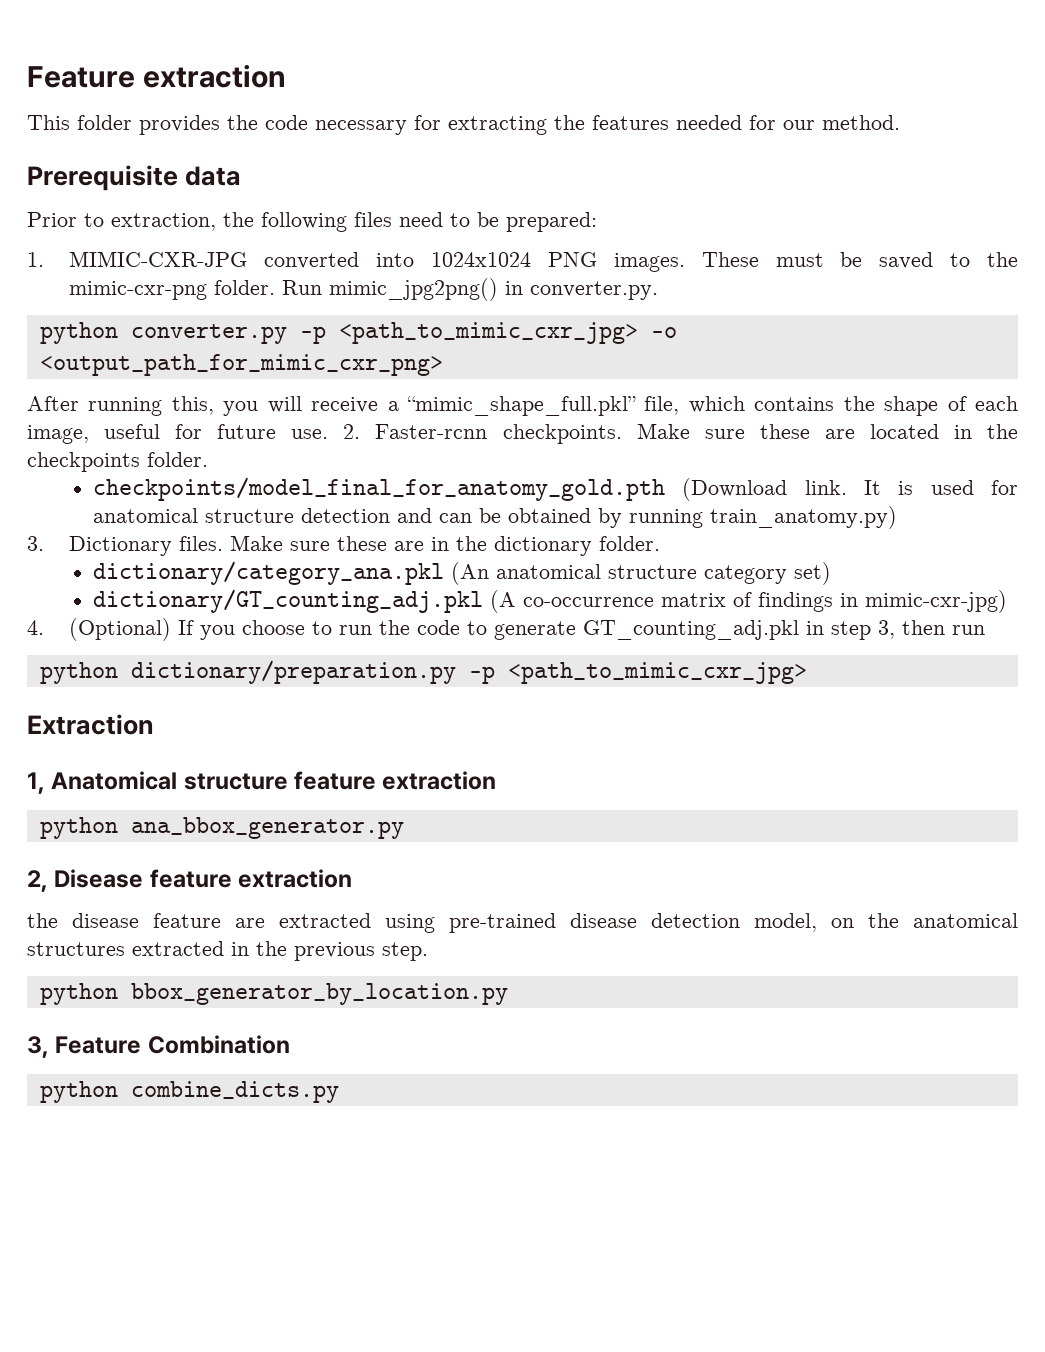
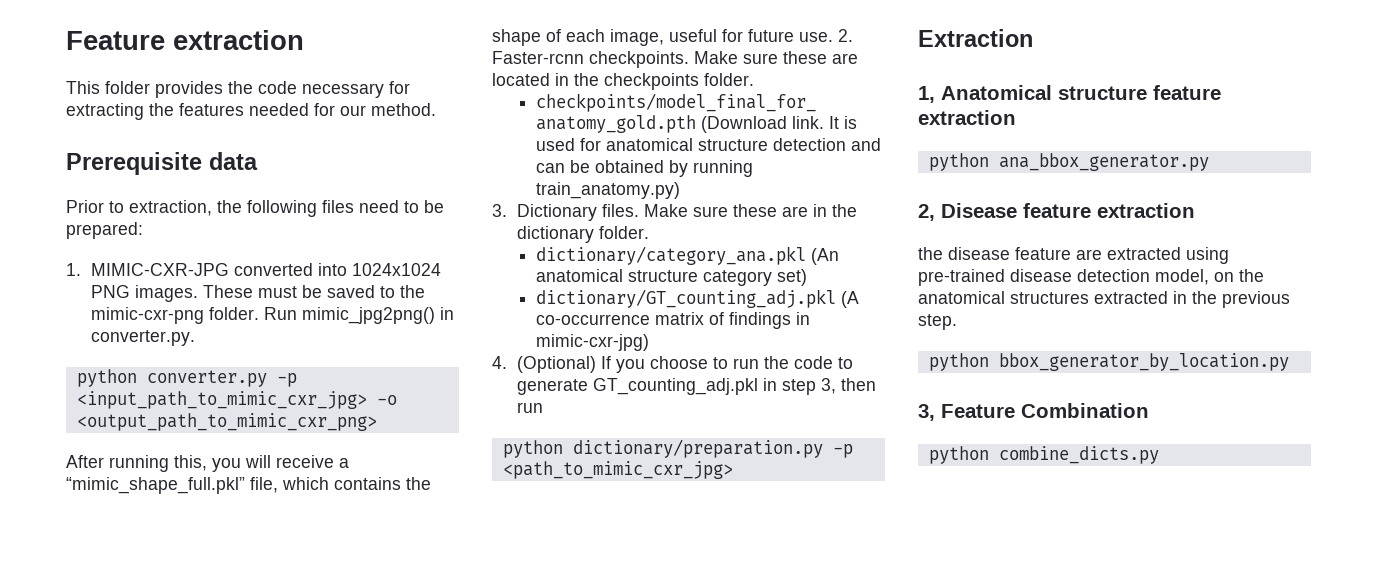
- python converter.py -p <path_to_mimic_cxr_jpg> -o <output_path_for_mimic_cxr_png>
+ python converter.py -p <input_path_to_mimic_cxr_jpg> -o <output_path_to_mimic_cxr_png>

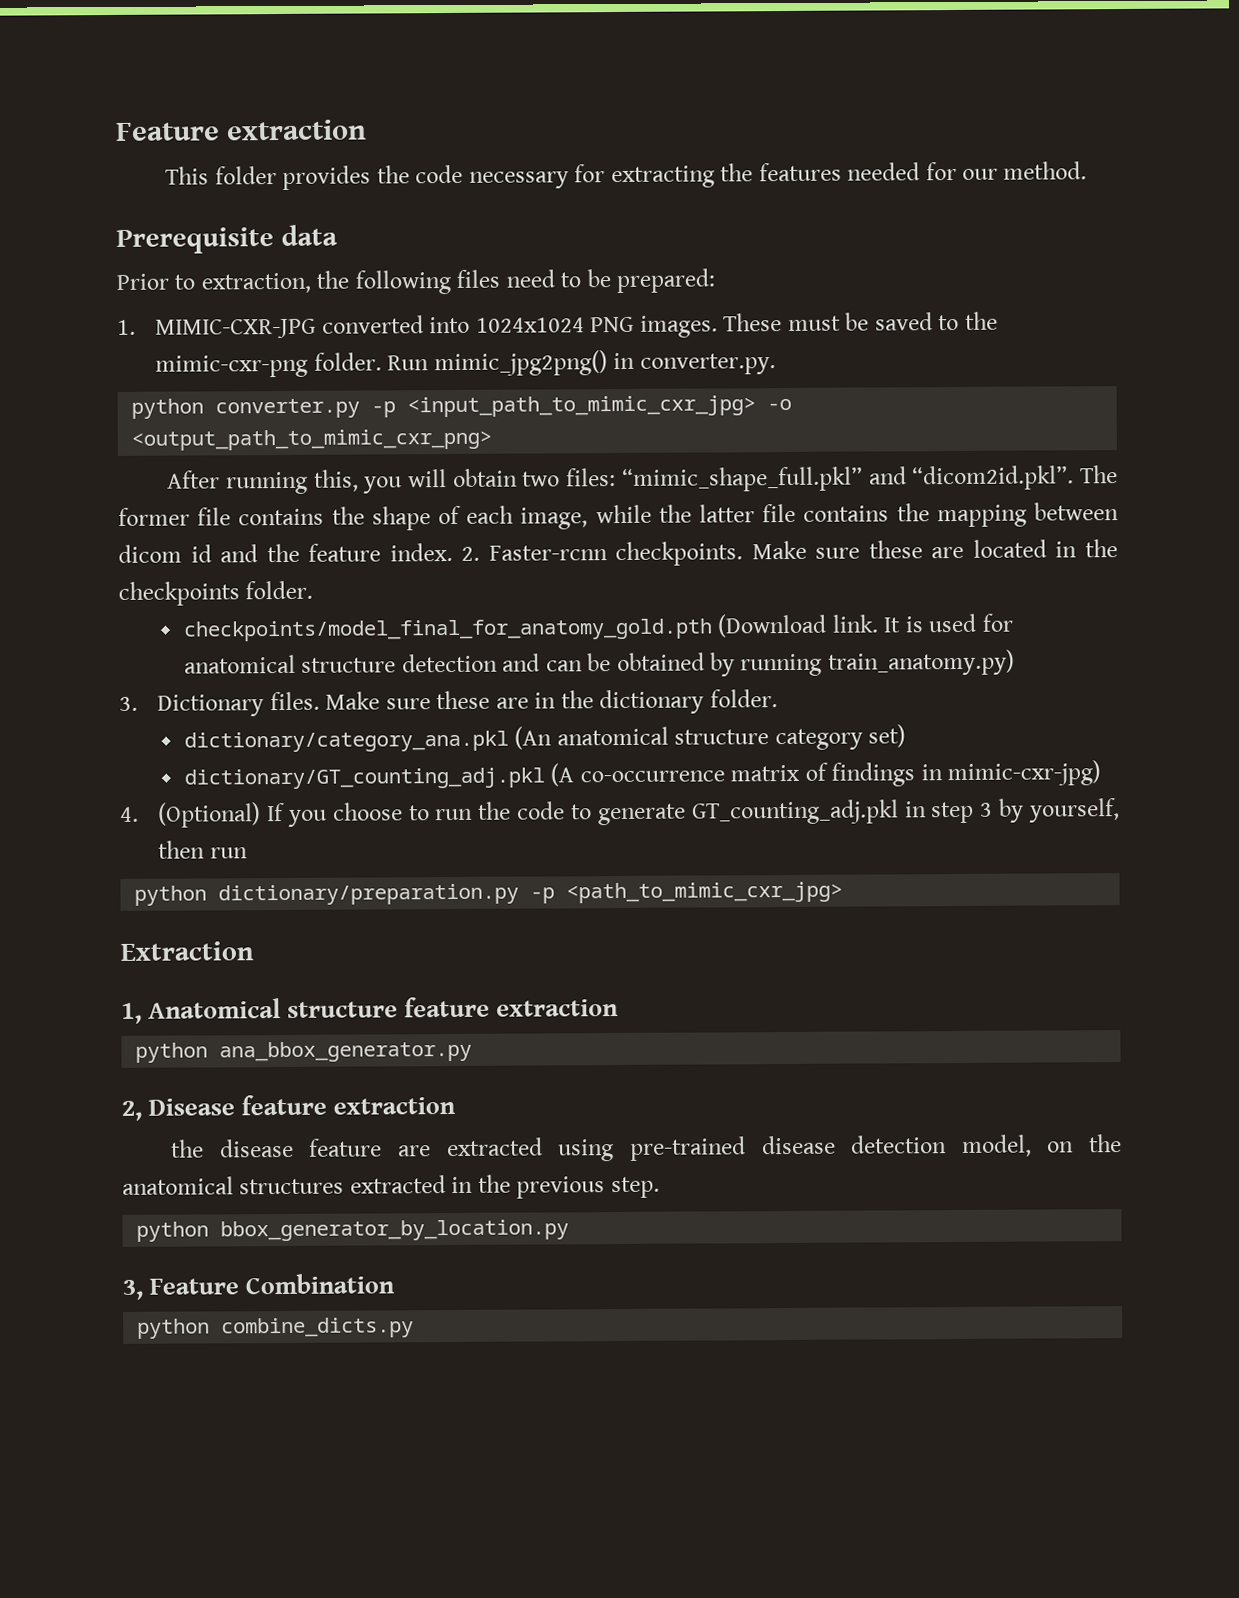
- After running this, you will receive a “mimic_shape_full.pkl” file, which contains the shape of each image, useful for future use.
+ After running this, you will obtain two files: “mimic_shape_full.pkl” and “dicom2id.pkl”. The former file contains the shape of each image, while the latter file contains the mapping between dicom id and the feature index.
- 4. (Optional) If you choose to run the code to generate GT_counting_adj.pkl in step 3, then run
+ 4. (Optional) If you choose to run the code to generate GT_counting_adj.pkl in step 3 by yourself, then run

